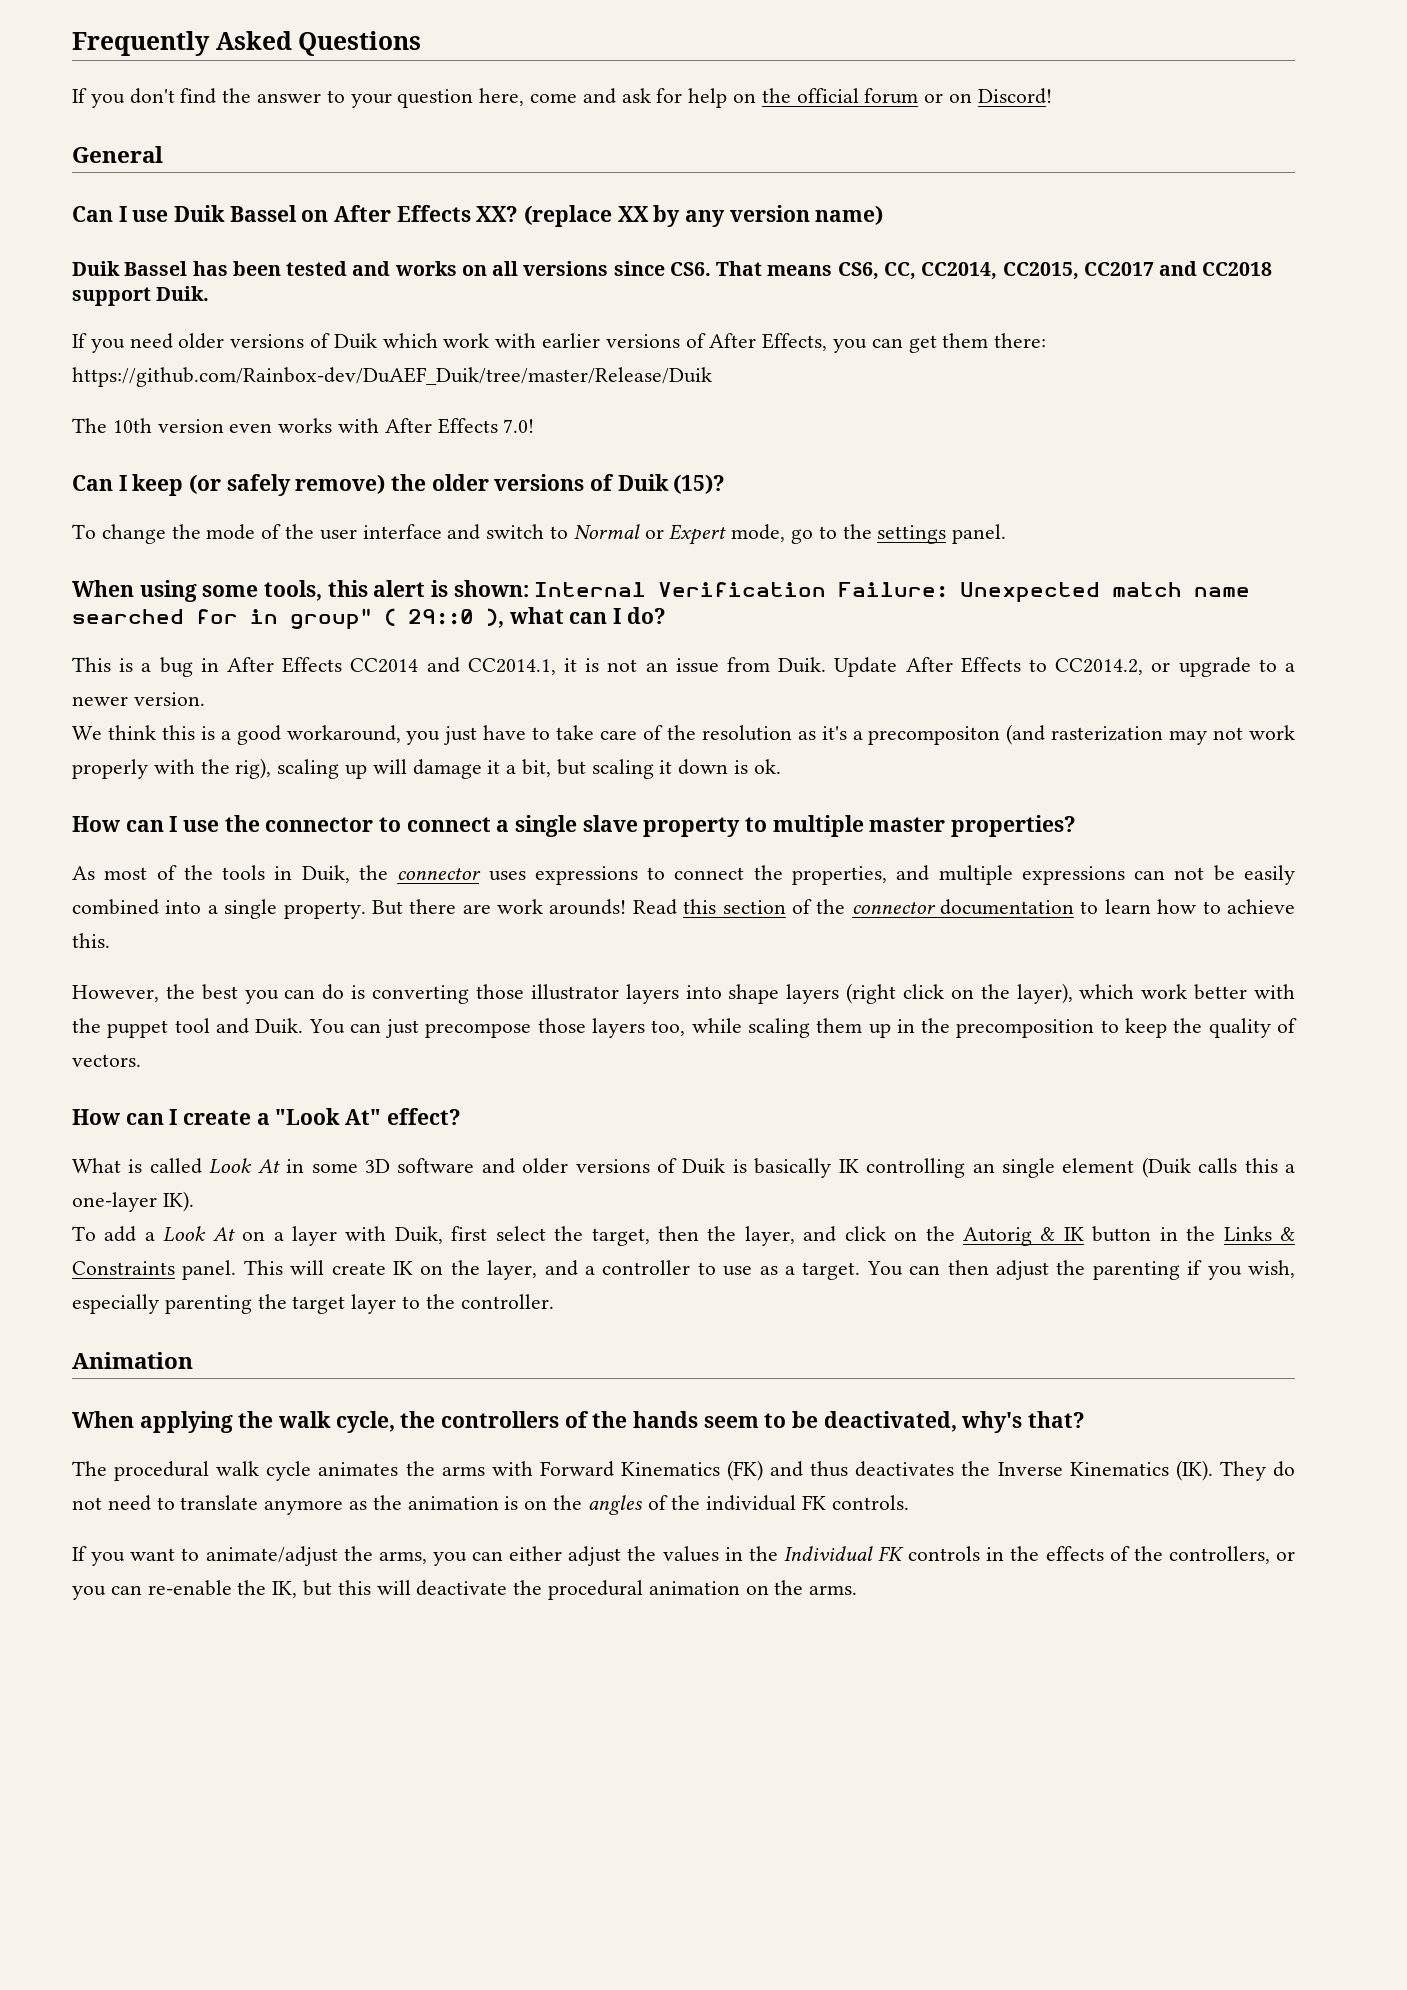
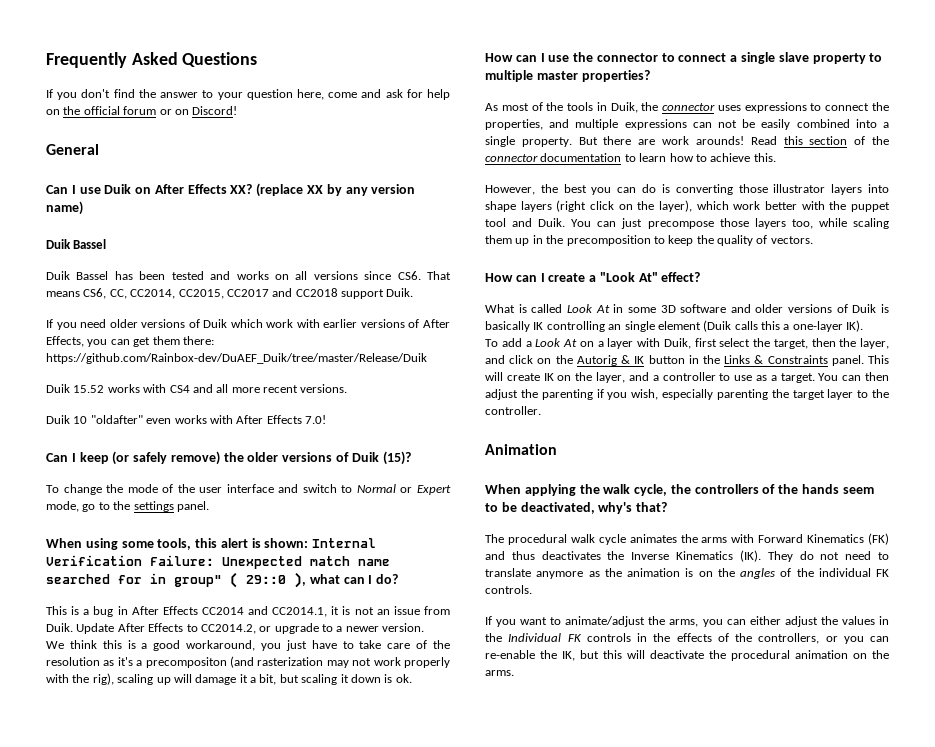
- Can I use Duik Bassel on After Effects XX?
+ Can I use Duik on After Effects XX?
  (replace XX by any version name)
+ Duik Bassel
- The 10th version even works with After Effects 7.0!
+ Duik 15.52 works with CS4 and all more recent versions.
+ Duik 10 "oldafter" even works with After Effects 7.0!

